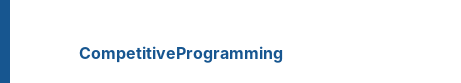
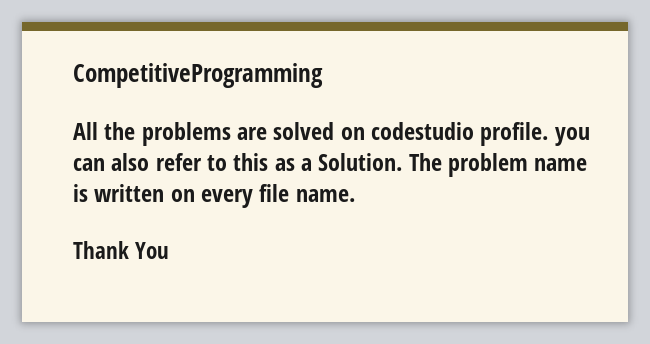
+ All the problems are solved on codestudio profile. you can also refer to this as a Solution. The problem name is written on every file name.
+ Thank You

